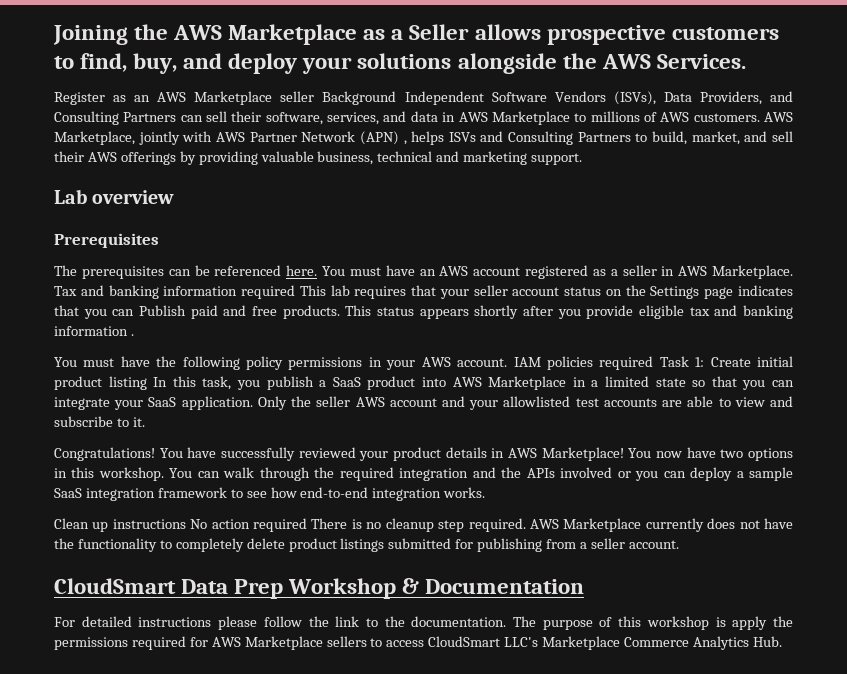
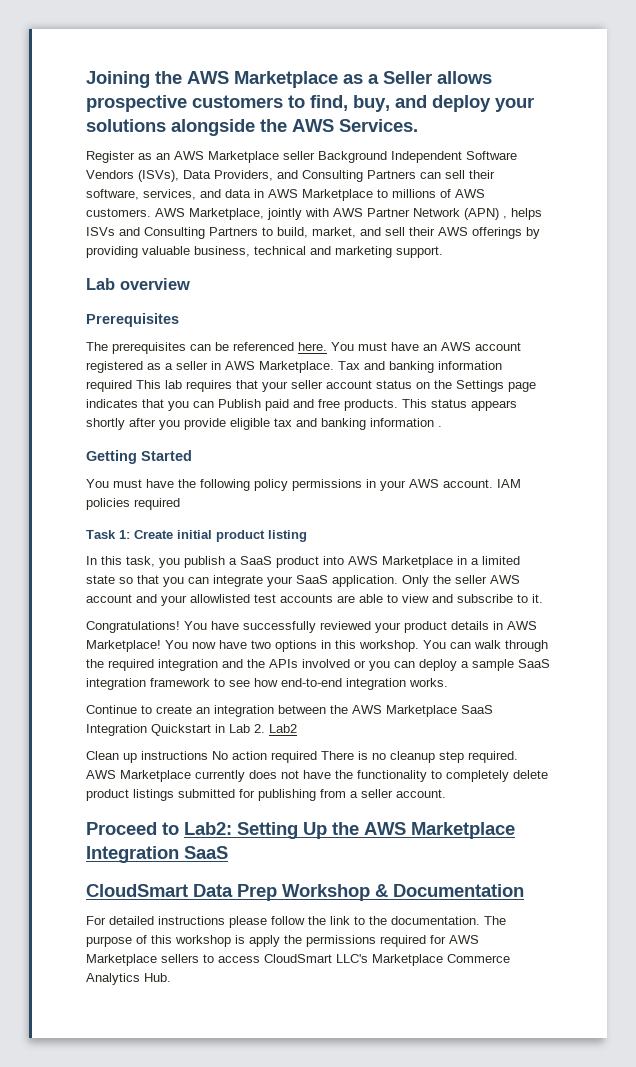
+ Getting Started
- IAM policies required Task 1: Create initial product listing In this task, you publish a SaaS product into AWS Marketplace in a limited state so that you can integrate your SaaS application.
+ IAM policies required
+ Task 1: Create initial product listing
+ In this task, you publish a SaaS product into AWS Marketplace in a limited state so that you can integrate your SaaS application.
+ Continue to create an integration between the AWS Marketplace SaaS Integration Quickstart in Lab 2. Lab2
+ Proceed to Lab2: Setting Up the AWS Marketplace Integration SaaS

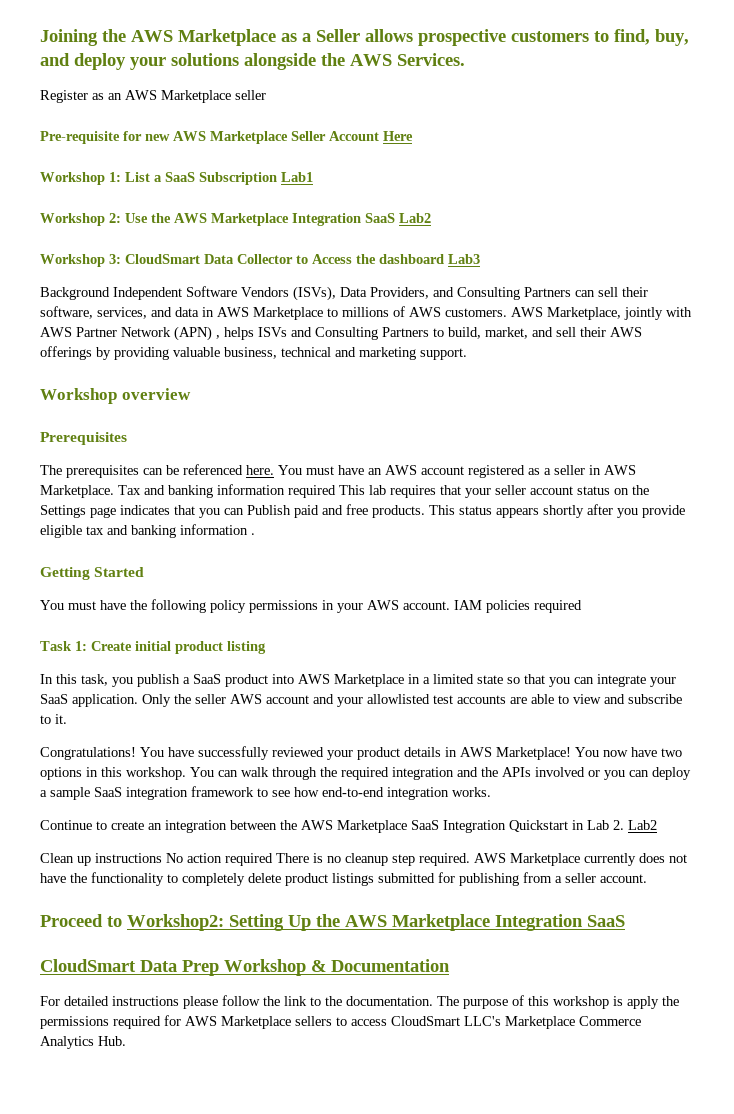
- Register as an AWS Marketplace seller Background Independent Software Vendors (ISVs), Data Providers, and Consulting Partners can sell their software, services, and data in AWS Marketplace to millions of AWS customers.
+ Register as an AWS Marketplace seller
+ Pre-requisite for new AWS Marketplace Seller Account Here
+ Workshop 1: List a SaaS Subscription Lab1
+ Workshop 2: Use the AWS Marketplace Integration SaaS Lab2
+ Workshop 3: CloudSmart Data Collector to Access the dashboard Lab3
+ Background Independent Software Vendors (ISVs), Data Providers, and Consulting Partners can sell their software, services, and data in AWS Marketplace to millions of AWS customers.
- Lab overview
+ Workshop overview
- Proceed to Lab2: Setting Up the AWS Marketplace Integration SaaS
+ Proceed to Workshop2: Setting Up the AWS Marketplace Integration SaaS

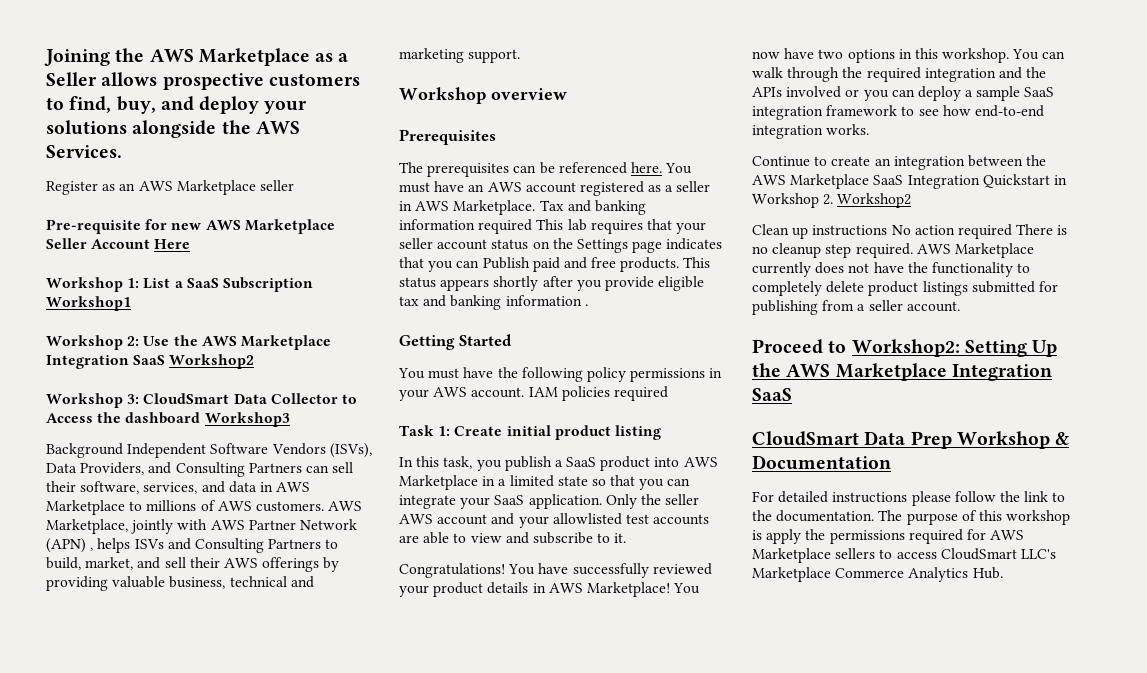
- Workshop 1: List a SaaS Subscription Lab1
+ Workshop 1: List a SaaS Subscription Workshop1
- Workshop 2: Use the AWS Marketplace Integration SaaS Lab2
+ Workshop 2: Use the AWS Marketplace Integration SaaS Workshop2
- Workshop 3: CloudSmart Data Collector to Access the dashboard Lab3
+ Workshop 3: CloudSmart Data Collector to Access the dashboard Workshop3
- Continue to create an integration between the AWS Marketplace SaaS Integration Quickstart in Lab 2. Lab2
+ Continue to create an integration between the AWS Marketplace SaaS Integration Quickstart in Workshop 2. Workshop2

